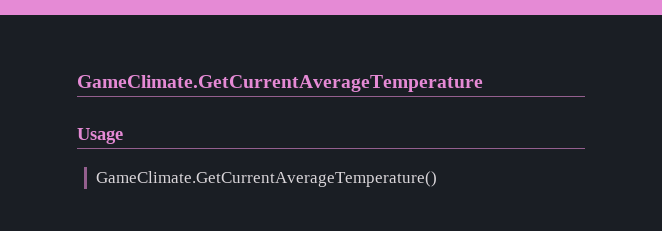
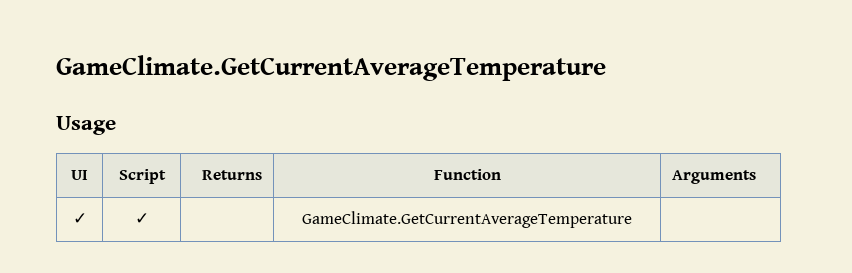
- GameClimate.GetCurrentAverageTemperature()
+ UI | Script | Returns | Function | Arguments
+ ✓ | ✓ | | GameClimate.GetCurrentAverageTemperature |

